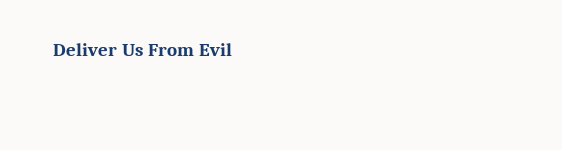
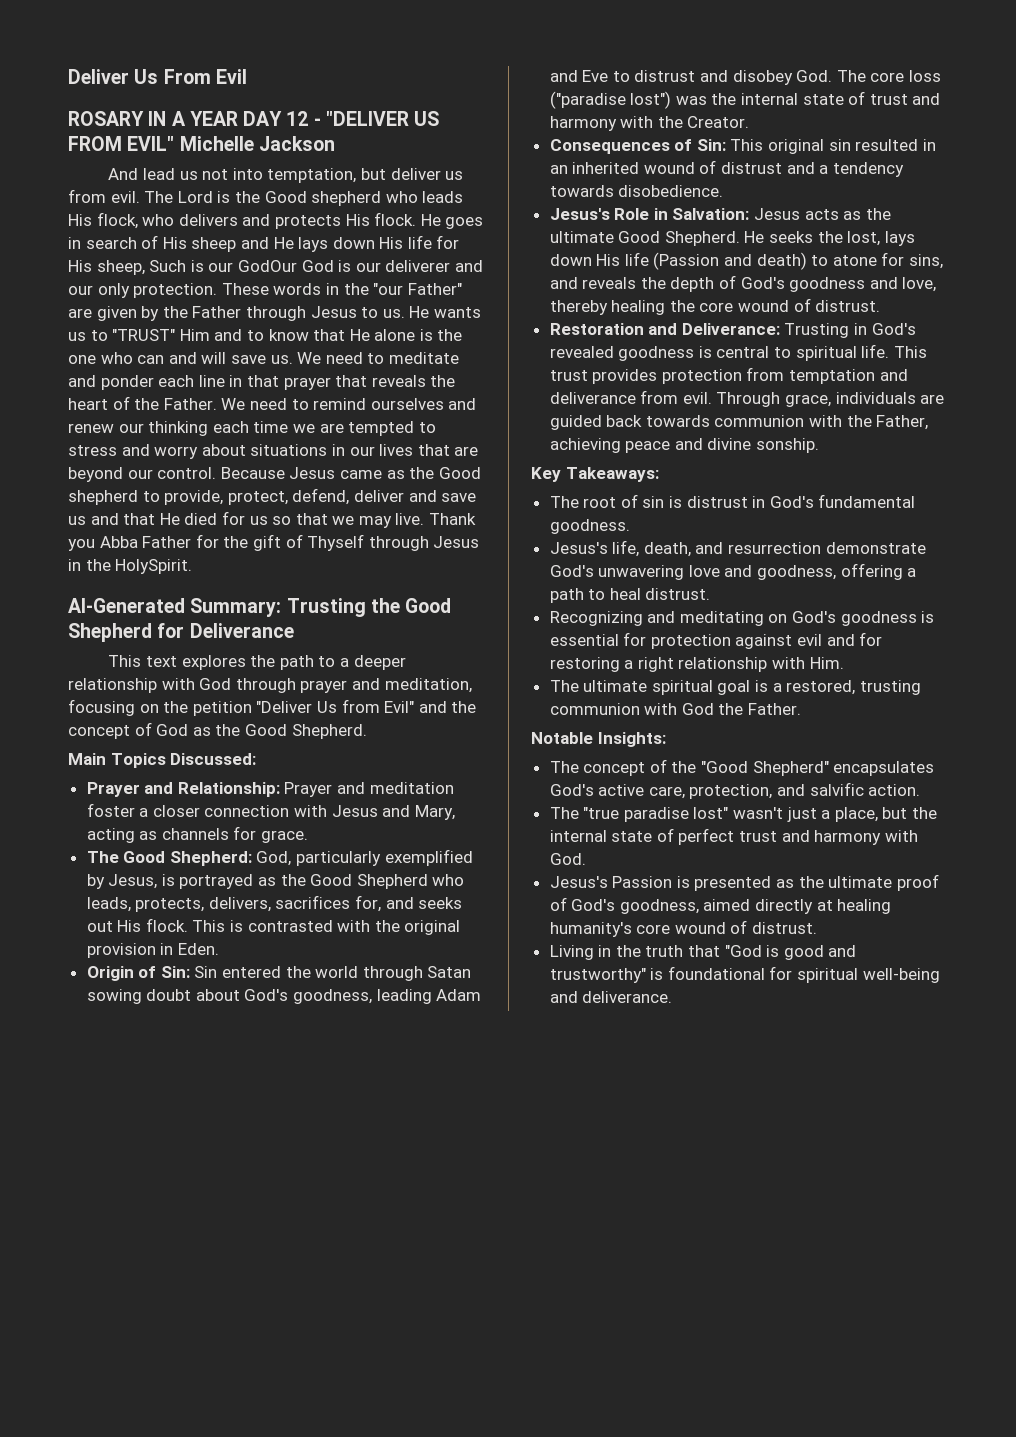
+ ROSARY IN A YEAR DAY 12 - "DELIVER US FROM EVIL" Michelle Jackson
+ And lead us not into temptation, but deliver us from evil. The Lord is the Good shepherd who leads His flock, who delivers and protects His flock. He goes in search of His sheep and He lays down His life for His sheep, Such is our GodOur God is our deliverer and our only protection. These words in the "our Father" are given by the Father through Jesus to us. He wants us to "TRUST" Him and to know that He alone is the one who can and will save us. We need to meditate and ponder each line in that prayer that reveals the heart of the Father. We need to remind ourselves and renew our thinking each time we are tempted to stress and worry about situations in our lives that are beyond our control. Because Jesus came as the Good shepherd to provide, protect, defend, deliver and save us and that He died for us so that we may live. Thank you Abba Father for the gift of Thyself through Jesus in the HolySpirit.
+ AI-Generated Summary: Trusting the Good Shepherd for Deliverance
+ This text explores the path to a deeper relationship with God through prayer and meditation, focusing on the petition "Deliver Us from Evil" and the concept of God as the Good Shepherd.
+ Main Topics Discussed:
+ Prayer and Relationship: Prayer and meditation foster a closer connection with Jesus and Mary, acting as channels for grace.
+ The Good Shepherd: God, particularly exemplified by Jesus, is portrayed as the Good Shepherd who leads, protects, delivers, sacrifices for, and seeks out His flock. This is contrasted with the original provision in Eden.
+ Origin of Sin: Sin entered the world through Satan sowing doubt about God's goodness, leading Adam and Eve to distrust and disobey God. The core loss ("paradise lost") was the internal state of trust and harmony with the Creator.
+ Consequences of Sin: This original sin resulted in an inherited wound of distrust and a tendency towards disobedience.
+ Jesus's Role in Salvation: Jesus acts as the ultimate Good Shepherd. He seeks the lost, lays down His life (Passion and death) to atone for sins, and reveals the depth of God's goodness and love, thereby healing the core wound of distrust.
+ Restoration and Deliverance: Trusting in God's revealed goodness is central to spiritual life. This trust provides protection from temptation and deliverance from evil. Through grace, individuals are guided back towards communion with the Father, achieving peace and divine sonship.
+ Key Takeaways:
+ The root of sin is distrust in God's fundamental goodness.
+ Jesus's life, death, and resurrection demonstrate God's unwavering love and goodness, offering a path to heal distrust.
+ Recognizing and meditating on God's goodness is essential for protection against evil and for restoring a right relationship with Him.
+ The ultimate spiritual goal is a restored, trusting communion with God the Father.
+ Notable Insights:
+ The concept of the "Good Shepherd" encapsulates God's active care, protection, and salvific action.
+ The "true paradise lost" wasn't just a place, but the internal state of perfect trust and harmony with God.
+ Jesus's Passion is presented as the ultimate proof of God's goodness, aimed directly at healing humanity's core wound of distrust.
+ Living in the truth that "God is good and trustworthy" is foundational for spiritual well-being and deliverance.

